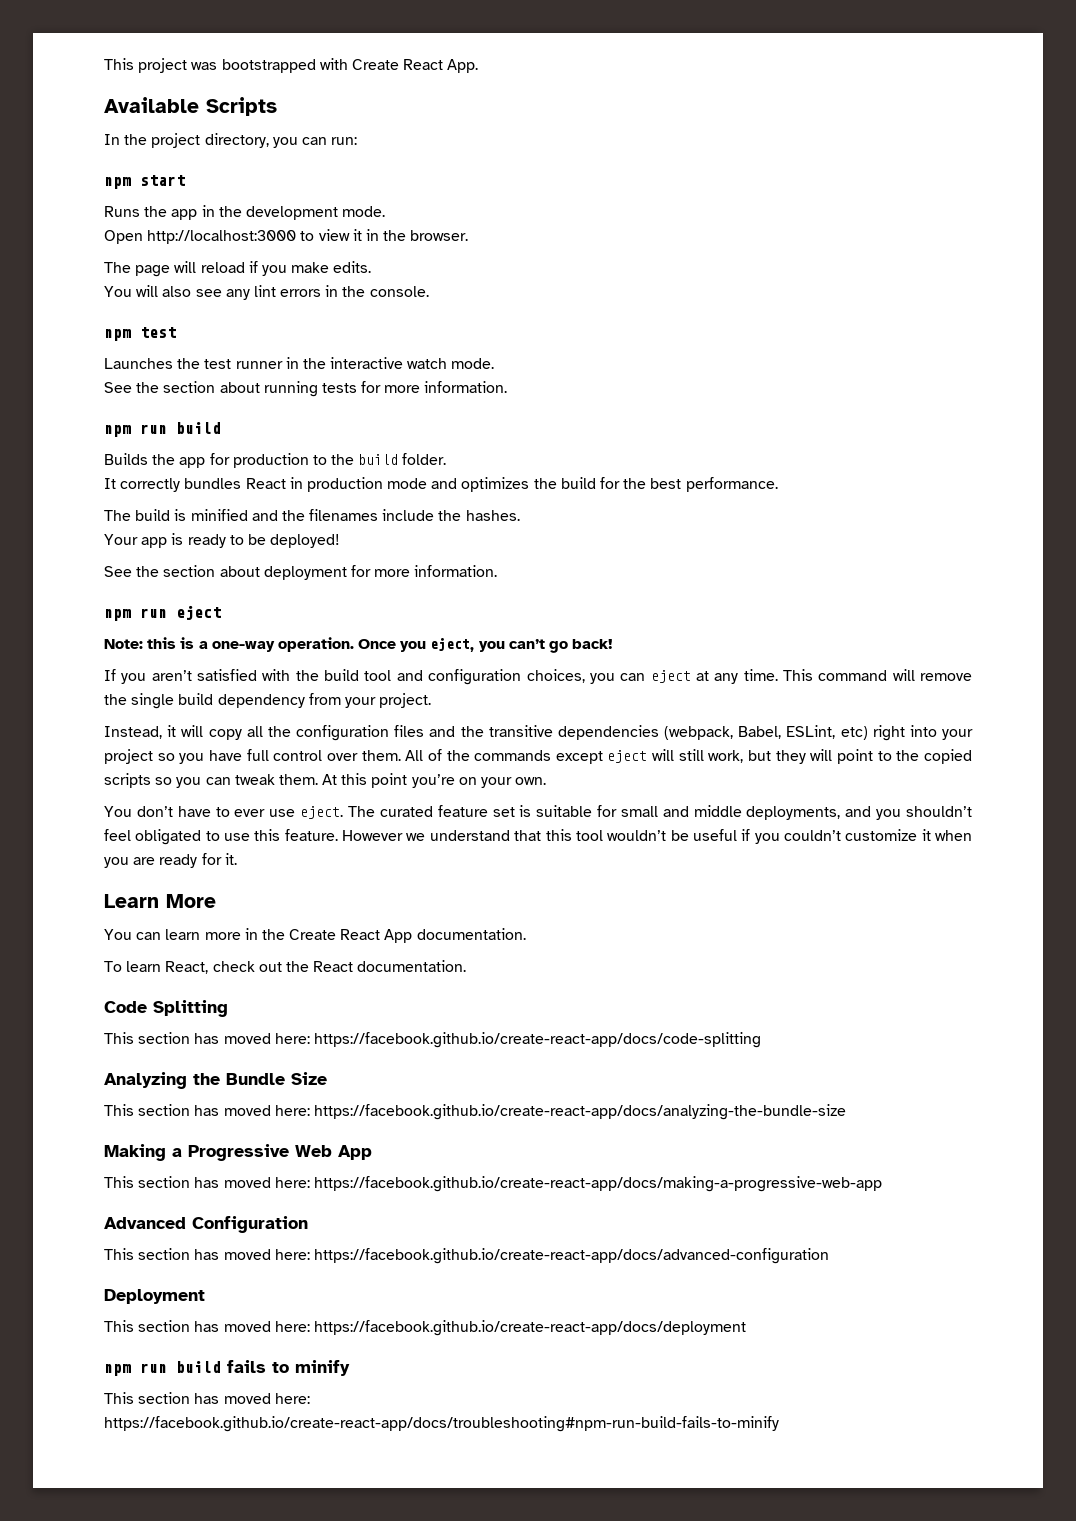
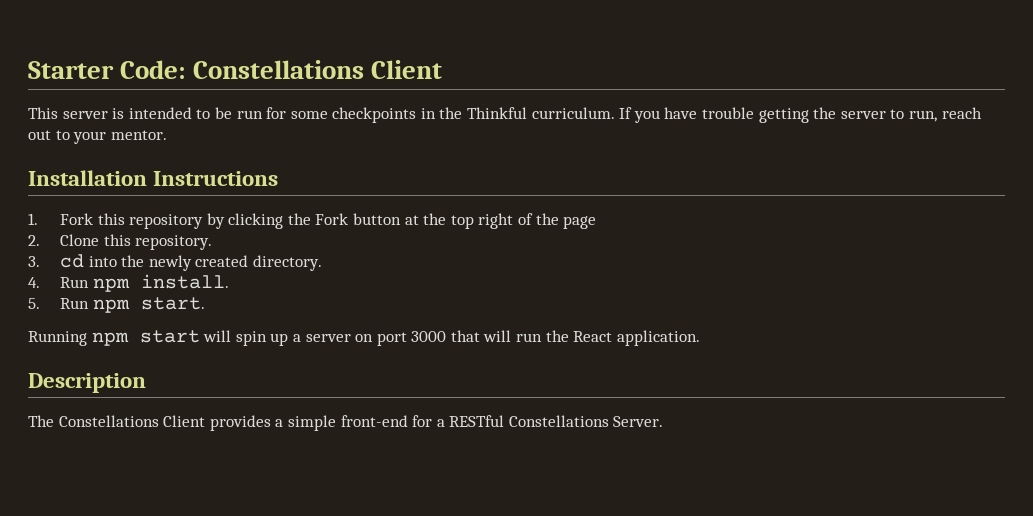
- This project was bootstrapped with Create React App.
- Available Scripts
- In the project directory, you can run:
- npm start
- Runs the app in the development mode.
- Open http://localhost:3000 to view it in the browser.
- The page will reload if you make edits.
- You will also see any lint errors in the console.
- npm test
- Launches the test runner in the interactive watch mode.
- See the section about running tests for more information.
- npm run build
- Builds the app for production to the build folder.
- It correctly bundles React in production mode and optimizes the build for the best performance.
- The build is minified and the filenames include the hashes.
- Your app is ready to be deployed!
- See the section about deployment for more information.
- npm run eject
- Note: this is a one-way operation. Once you eject, you can’t go back!
- If you aren’t satisfied with the build tool and configuration choices, you can eject at any time. This command will remove the single build dependency from your project.
- Instead, it will copy all the configuration files and the transitive dependencies (webpack, Babel, ESLint, etc) right into your project so you have full control over them. All of the commands except eject will still work, but they will point to the copied scripts so you can tweak them. At this point you’re on your own.
- You don’t have to ever use eject. The curated feature set is suitable for small and middle deployments, and you shouldn’t feel obligated to use this feature. However we understand that this tool wouldn’t be useful if you couldn’t customize it when you are ready for it.
- Learn More
- You can learn more in the Create React App documentation.
- To learn React, check out the React documentation.
- Code Splitting
- This section has moved here: https://facebook.github.io/create-react-app/docs/code-splitting
- Analyzing the Bundle Size
- This section has moved here: https://facebook.github.io/create-react-app/docs/analyzing-the-bundle-size
- Making a Progressive Web App
- This section has moved here: https://facebook.github.io/create-react-app/docs/making-a-progressive-web-app
- Advanced Configuration
- This section has moved here: https://facebook.github.io/create-react-app/docs/advanced-configuration
- Deployment
- This section has moved here: https://facebook.github.io/create-react-app/docs/deployment
- npm run build fails to minify
- This section has moved here: https://facebook.github.io/create-react-app/docs/troubleshooting#npm-run-build-fails-to-minify
+ Starter Code: Constellations Client
+ This server is intended to be run for some checkpoints in the Thinkful curriculum. If you have trouble getting the server to run, reach out to your mentor.
+ Installation Instructions
+ 1. Fork this repository by clicking the Fork button at the top right of the page
+ 2. Clone this repository.
+ 3. cd into the newly created directory.
+ 4. Run npm install.
+ 5. Run npm start.
+ Running npm start will spin up a server on port 3000 that will run the React application.
+ Description
+ The Constellations Client provides a simple front-end for a RESTful Constellations Server.

